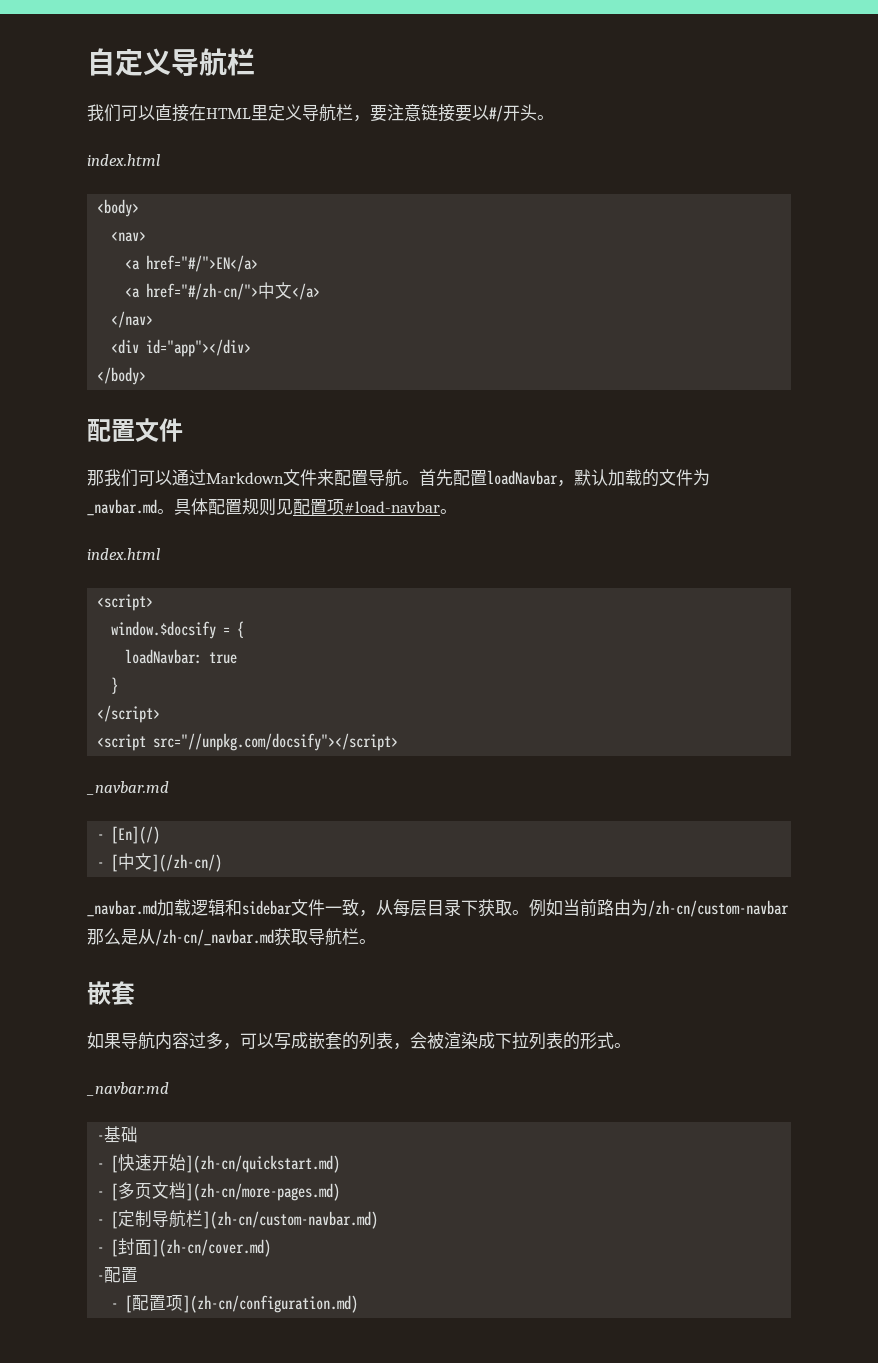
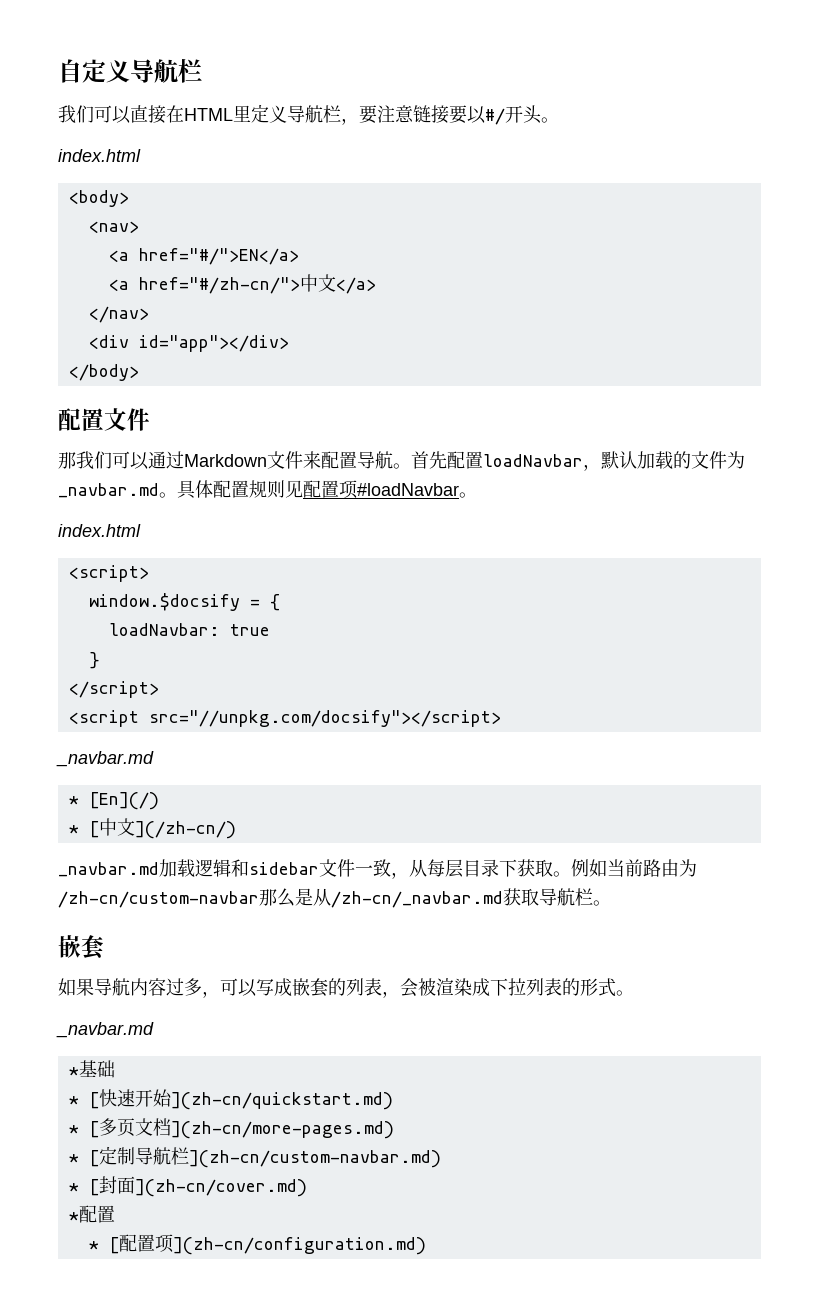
- 具体配置规则见配置项#load-navbar。
+ 具体配置规则见配置项#loadNavbar。
- - [En](/)
+ * [En](/)
- - [中文](/zh-cn/)
+ * [中文](/zh-cn/)
- -基础
+ *基础
- - [快速开始](zh-cn/quickstart.md)
+ * [快速开始](zh-cn/quickstart.md)
- - [多页文档](zh-cn/more-pages.md)
+ * [多页文档](zh-cn/more-pages.md)
- - [定制导航栏](zh-cn/custom-navbar.md)
+ * [定制导航栏](zh-cn/custom-navbar.md)
- - [封面](zh-cn/cover.md)
+ * [封面](zh-cn/cover.md)
- -配置
+ *配置
- - [配置项](zh-cn/configuration.md)
+ * [配置项](zh-cn/configuration.md)

